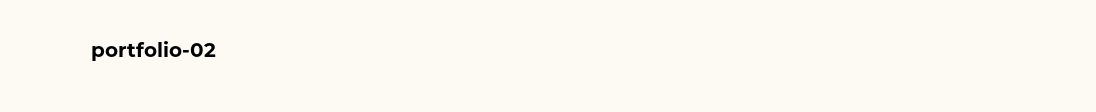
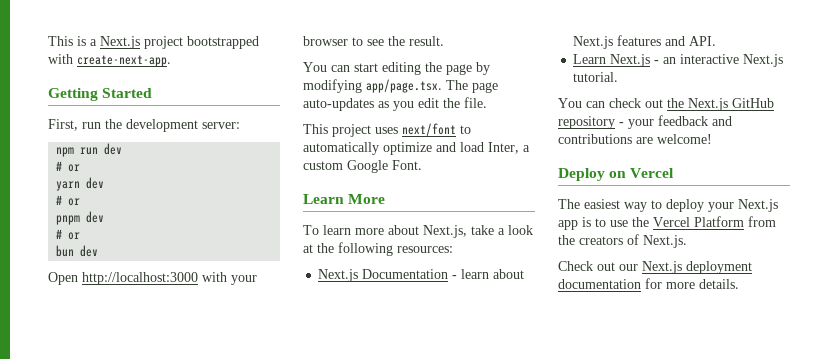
- portfolio-02
+ This is a Next.js project bootstrapped with create-next-app.
+ Getting Started
+ First, run the development server:
+ npm run dev
+ # or
+ yarn dev
+ # or
+ pnpm dev
+ # or
+ bun dev
+ Open http://localhost:3000 with your browser to see the result.
+ You can start editing the page by modifying app/page.tsx. The page auto-updates as you edit the file.
+ This project uses next/font to automatically optimize and load Inter, a custom Google Font.
+ Learn More
+ To learn more about Next.js, take a look at the following resources:
+ Next.js Documentation - learn about Next.js features and API.
+ Learn Next.js - an interactive Next.js tutorial.
+ You can check out the Next.js GitHub repository - your feedback and contributions are welcome!
+ Deploy on Vercel
+ The easiest way to deploy your Next.js app is to use the Vercel Platform from the creators of Next.js.
+ Check out our Next.js deployment documentation for more details.

